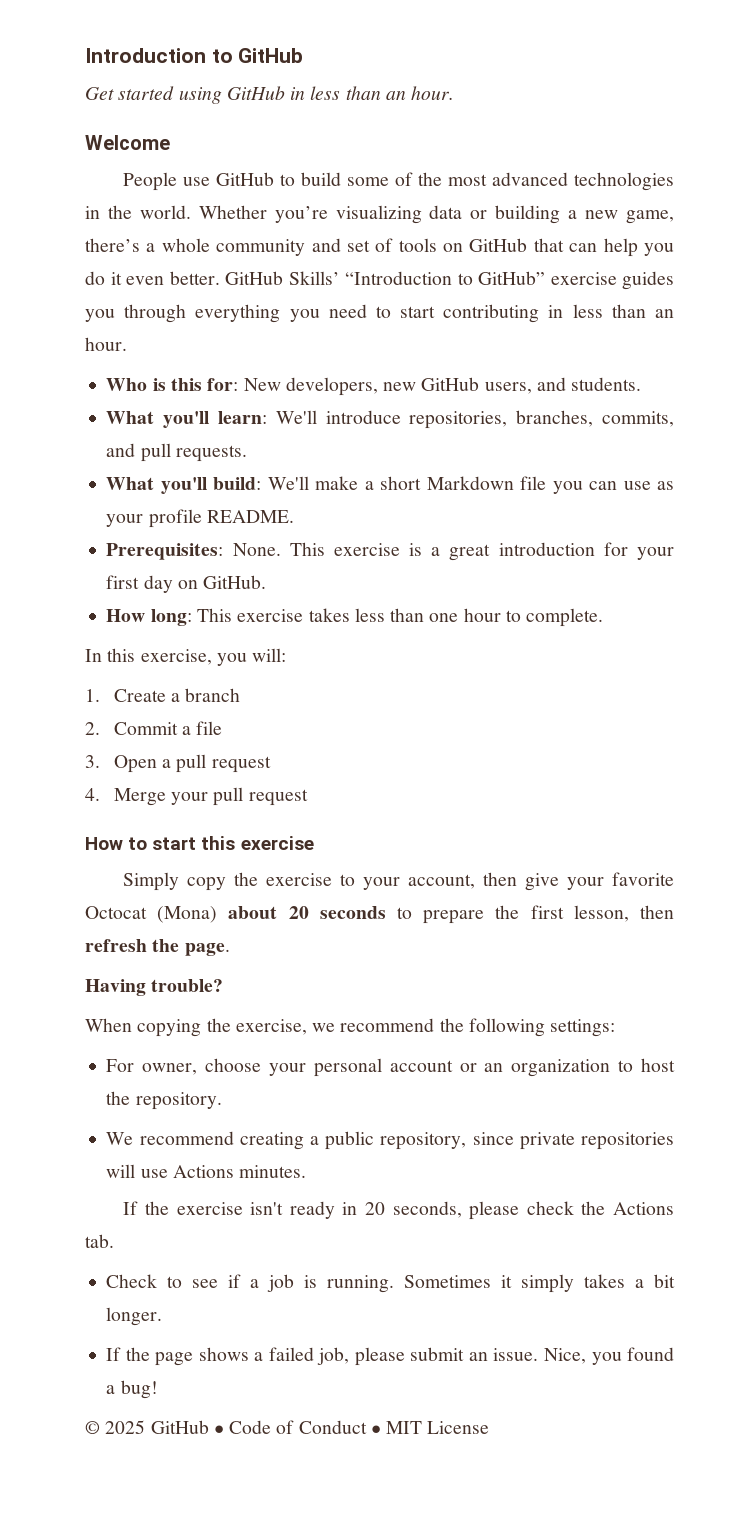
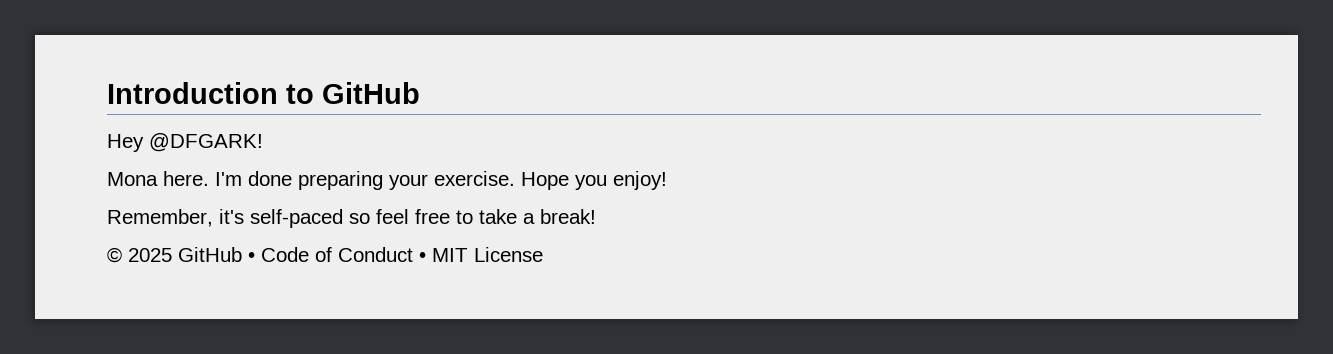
- Get started using GitHub in less than an hour.
- Welcome
- People use GitHub to build some of the most advanced technologies in the world. Whether you’re visualizing data or building a new game, there’s a whole community and set of tools on GitHub that can help you do it even better. GitHub Skills’ “Introduction to GitHub” exercise guides you through everything you need to start contributing in less than an hour.
- Who is this for: New developers, new GitHub users, and students.
- What you'll learn: We'll introduce repositories, branches, commits, and pull requests.
- What you'll build: We'll make a short Markdown file you can use as your profile README.
- Prerequisites: None. This exercise is a great introduction for your first day on GitHub.
- How long: This exercise takes less than one hour to complete.
- In this exercise, you will:
- 1. Create a branch
- 2. Commit a file
- 3. Open a pull request
- 4. Merge your pull request
- How to start this exercise
- Simply copy the exercise to your account, then give your favorite Octocat (Mona) about 20 seconds to prepare the first lesson, then refresh the page.
- Having trouble?
- When copying the exercise, we recommend the following settings:
- For owner, choose your personal account or an organization to host the repository.
- We recommend creating a public repository, since private repositories will use Actions minutes.
- If the exercise isn't ready in 20 seconds, please check the Actions tab.
- Check to see if a job is running. Sometimes it simply takes a bit longer.
- If the page shows a failed job, please submit an issue. Nice, you found a bug!
+ Hey @DFGARK!
+ Mona here. I'm done preparing your exercise. Hope you enjoy!
+ Remember, it's self-paced so feel free to take a break!

